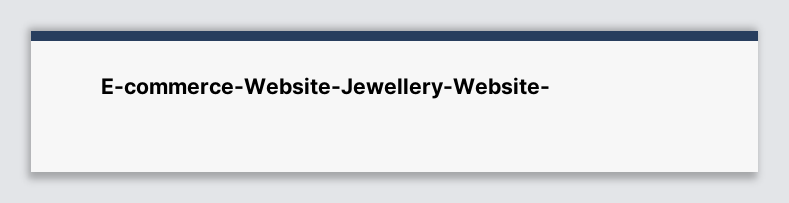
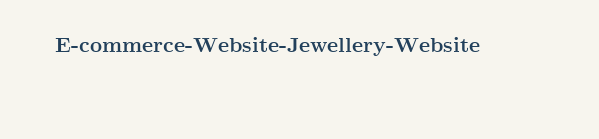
- E-commerce-Website-Jewellery-Website-
+ E-commerce-Website-Jewellery-Website

